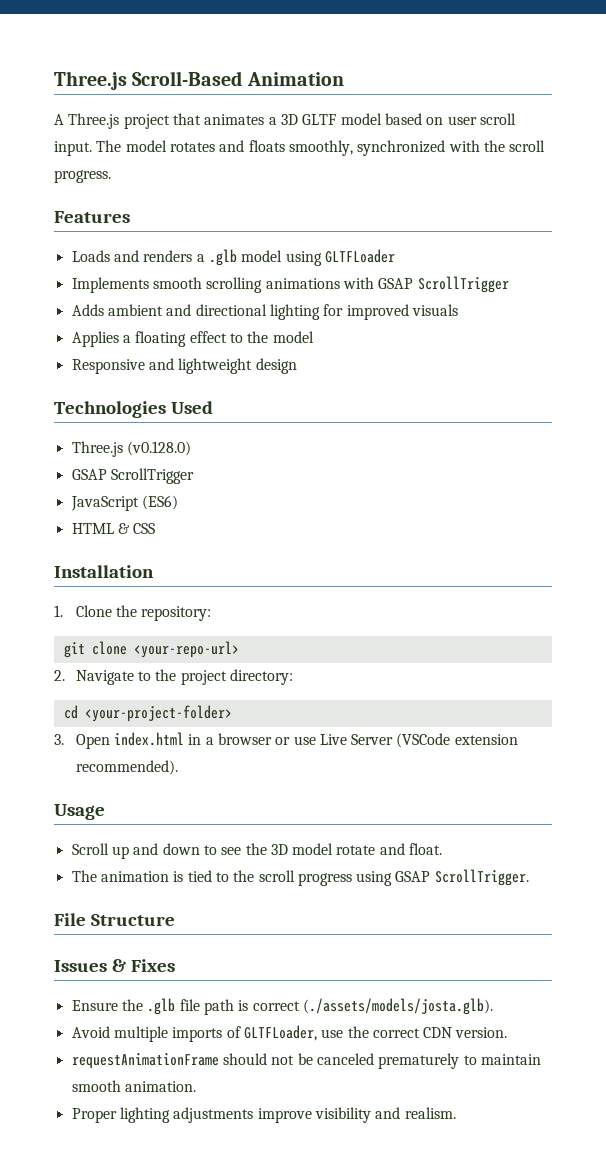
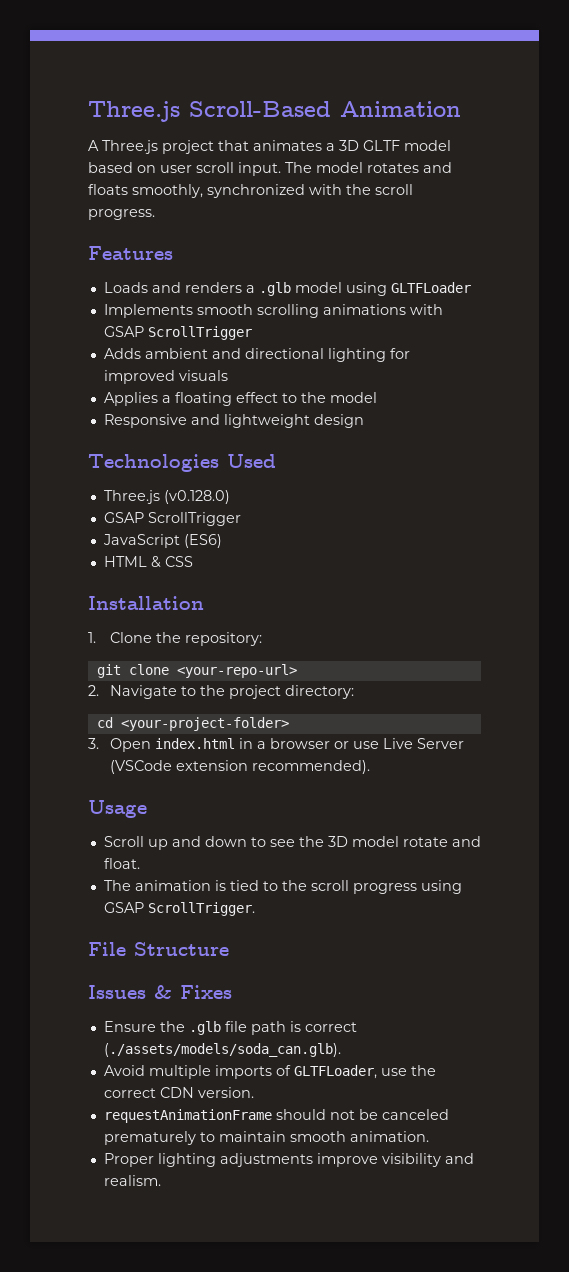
- Ensure the .glb file path is correct (./assets/models/josta.glb).
+ Ensure the .glb file path is correct (./assets/models/soda_can.glb).

